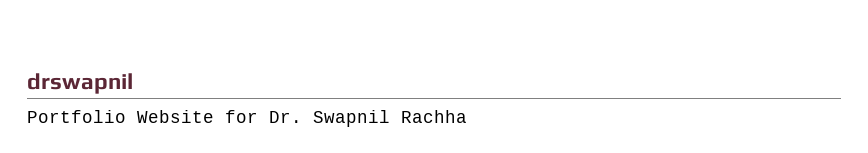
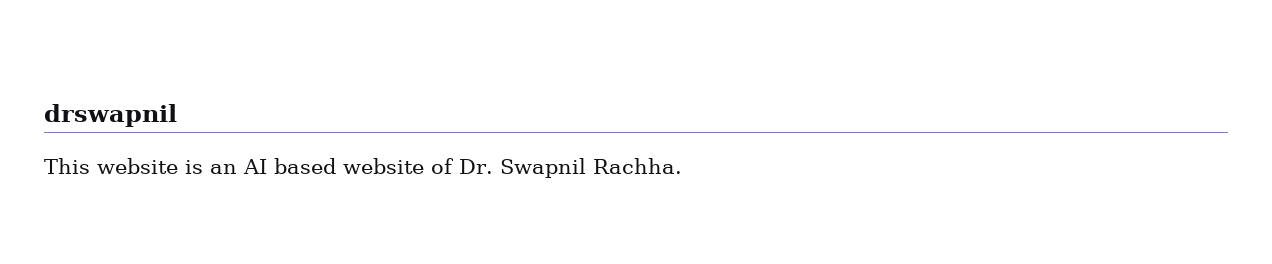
- Portfolio Website for Dr. Swapnil Rachha
+ This website is an AI based website of Dr. Swapnil Rachha.

